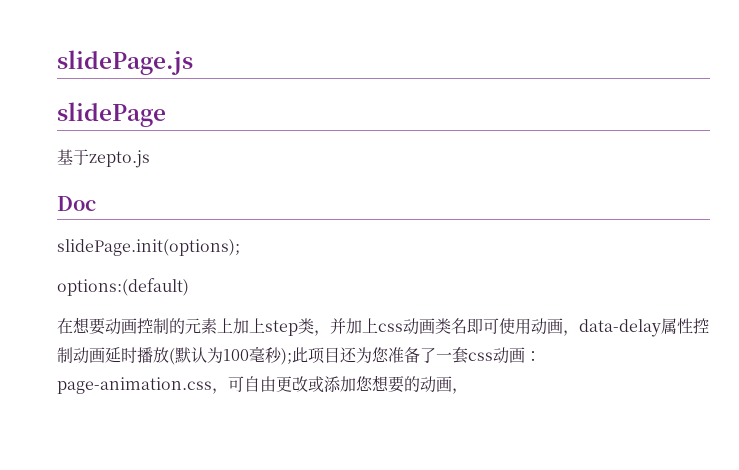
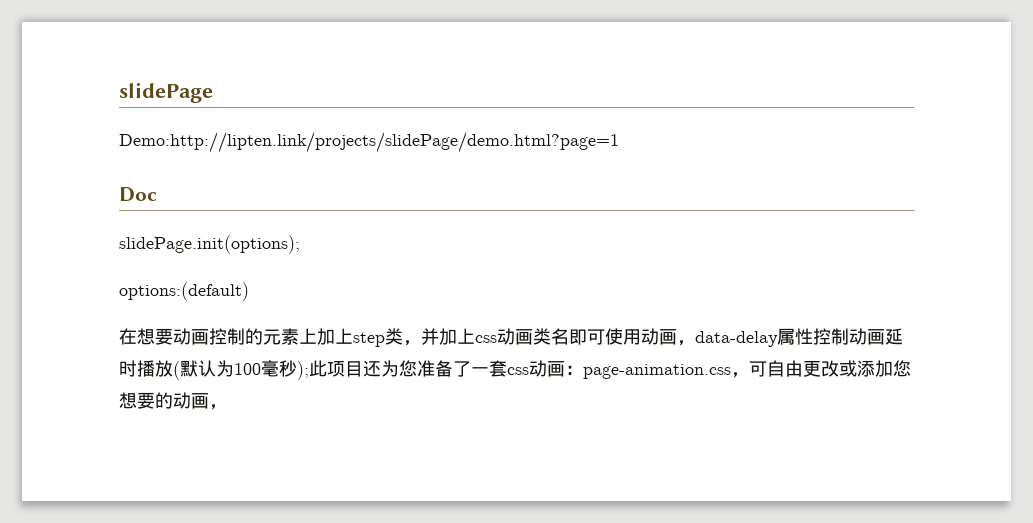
- slidePage.js
- 基于zepto.js
+ Demo:http://lipten.link/projects/slidePage/demo.html?page=1

